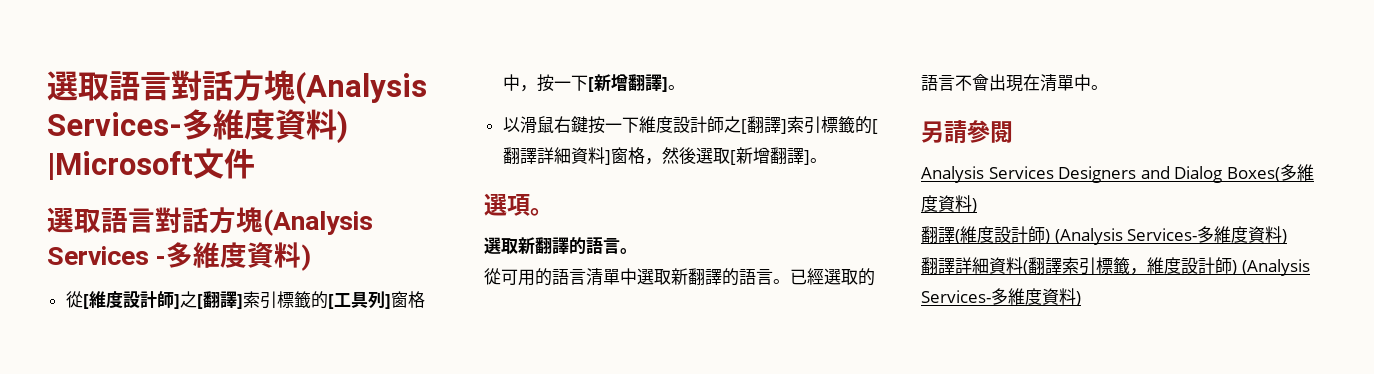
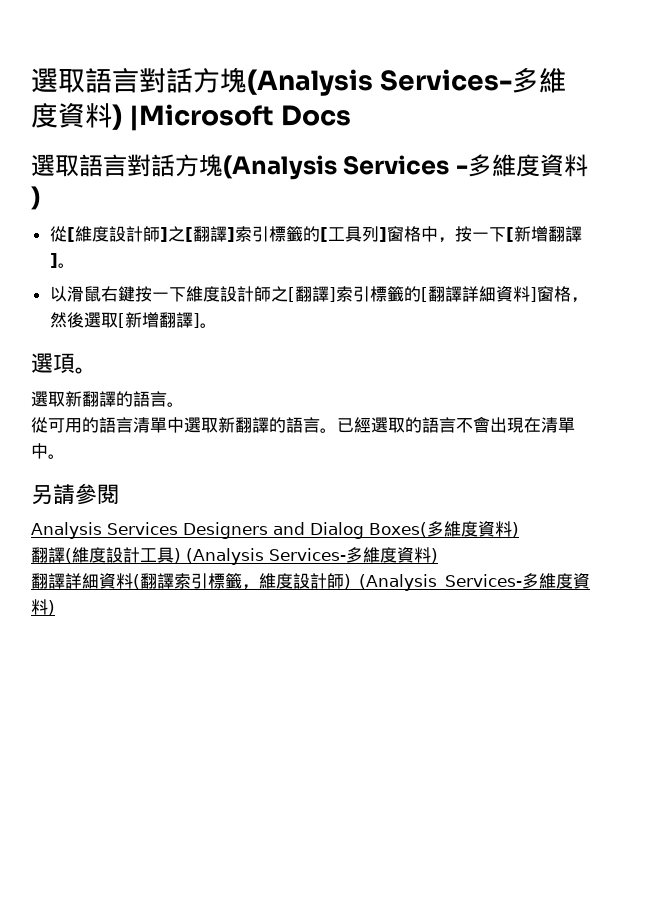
- 選取語言對話方塊(Analysis Services-多維度資料) |Microsoft文件
+ 選取語言對話方塊(Analysis Services-多維度資料) |Microsoft Docs
- 翻譯(維度設計師) (Analysis Services-多維度資料)
+ 翻譯(維度設計工具) (Analysis Services-多維度資料)

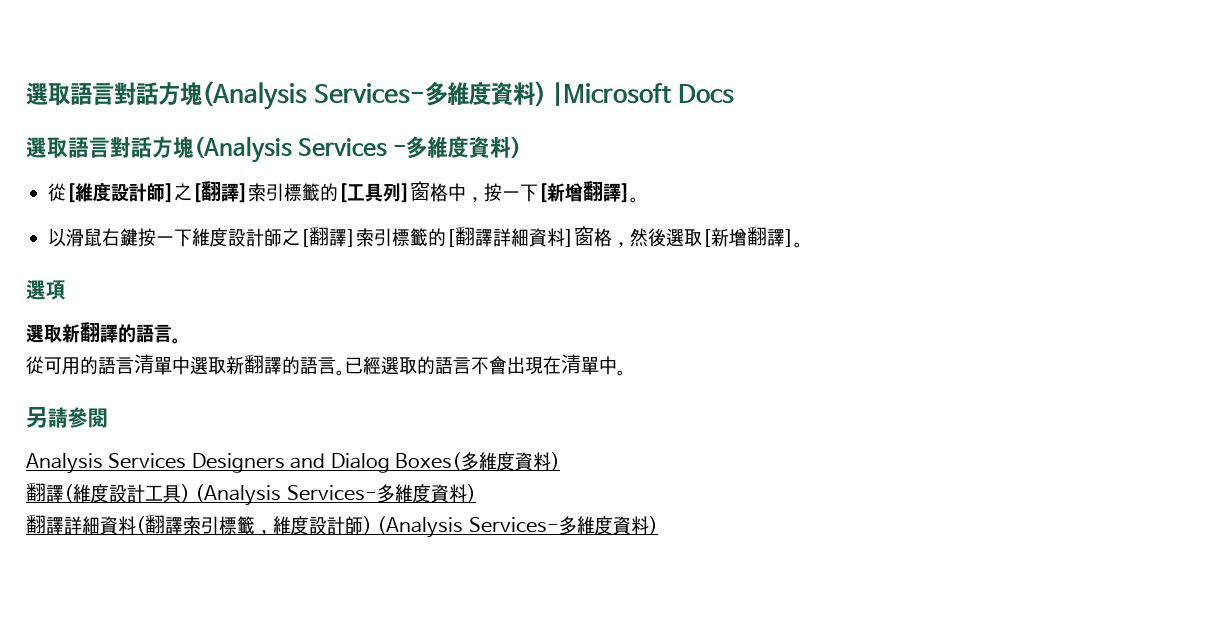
- 選項。
+ 選項

